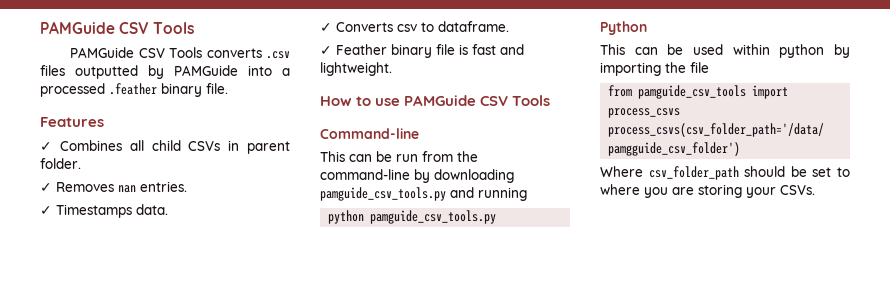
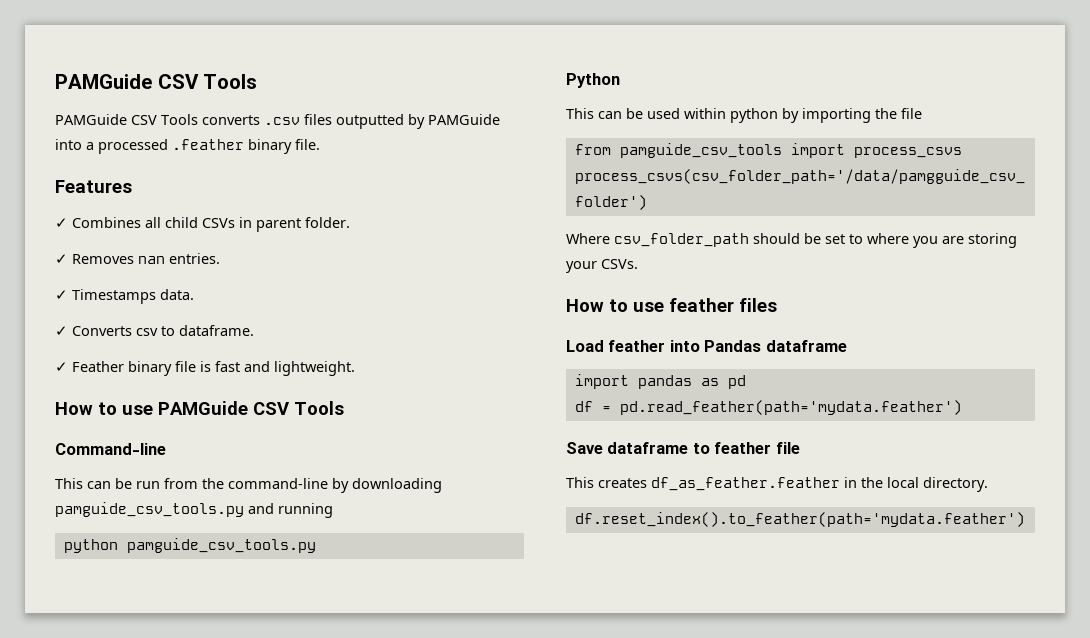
+ How to use feather files
+ Load feather into Pandas dataframe
+ import pandas as pd
+ df = pd.read_feather(path='mydata.feather')
+ Save dataframe to feather file
+ This creates df_as_feather.feather in the local directory.
+ df.reset_index().to_feather(path='mydata.feather')

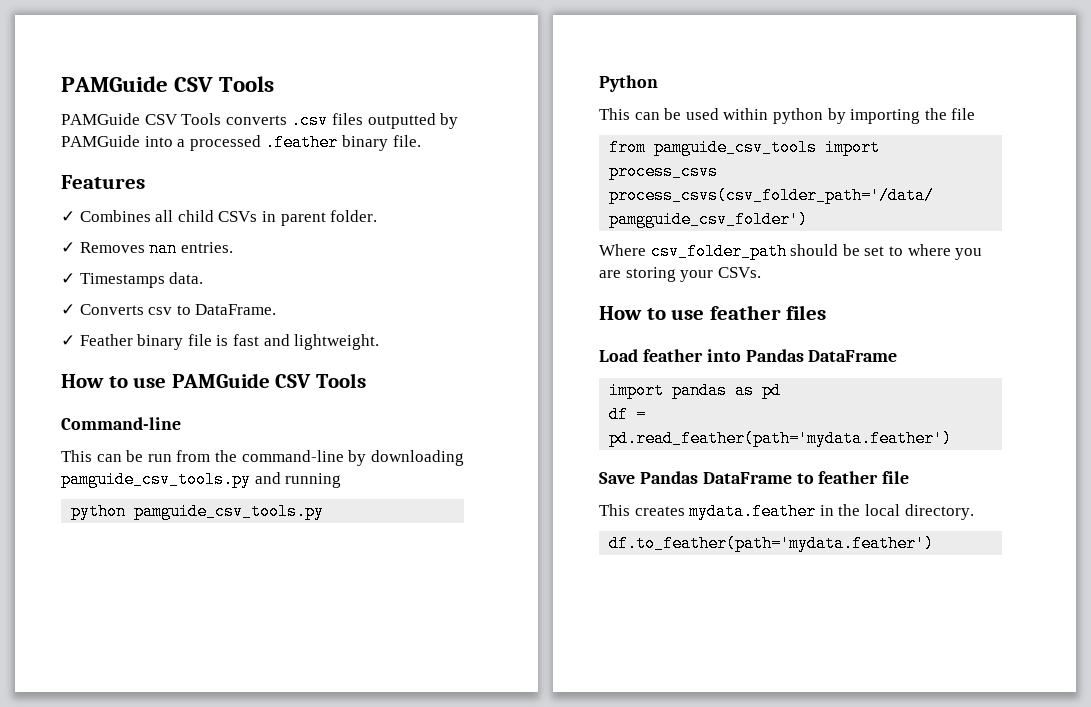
- ✓ Converts csv to dataframe.
+ ✓ Converts csv to DataFrame.
- Load feather into Pandas dataframe
+ Load feather into Pandas DataFrame
- Save dataframe to feather file
+ Save Pandas DataFrame to feather file
- This creates df_as_feather.feather in the local directory.
+ This creates mydata.feather in the local directory.
- df.reset_index().to_feather(path='mydata.feather')
+ df.to_feather(path='mydata.feather')

